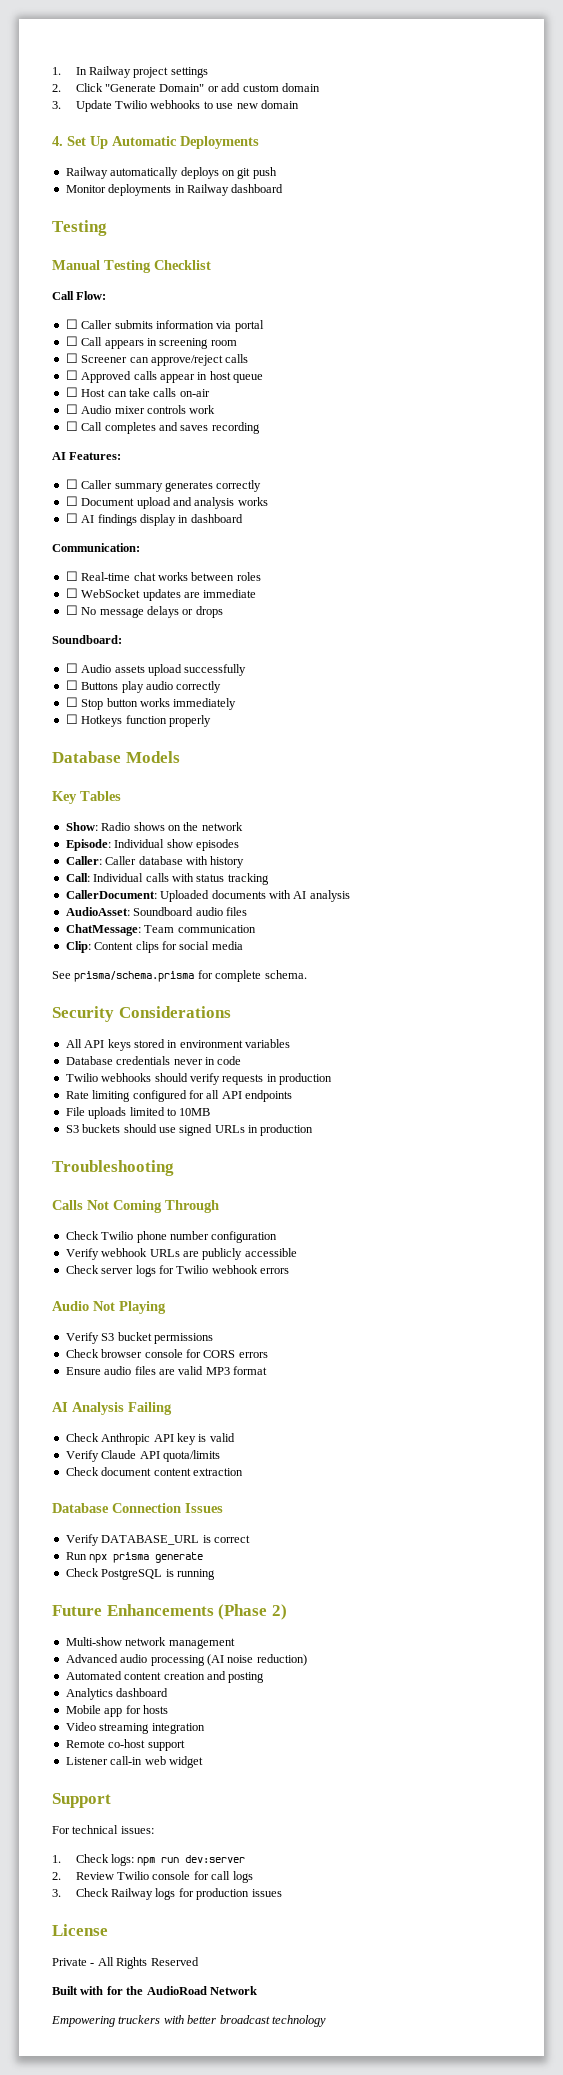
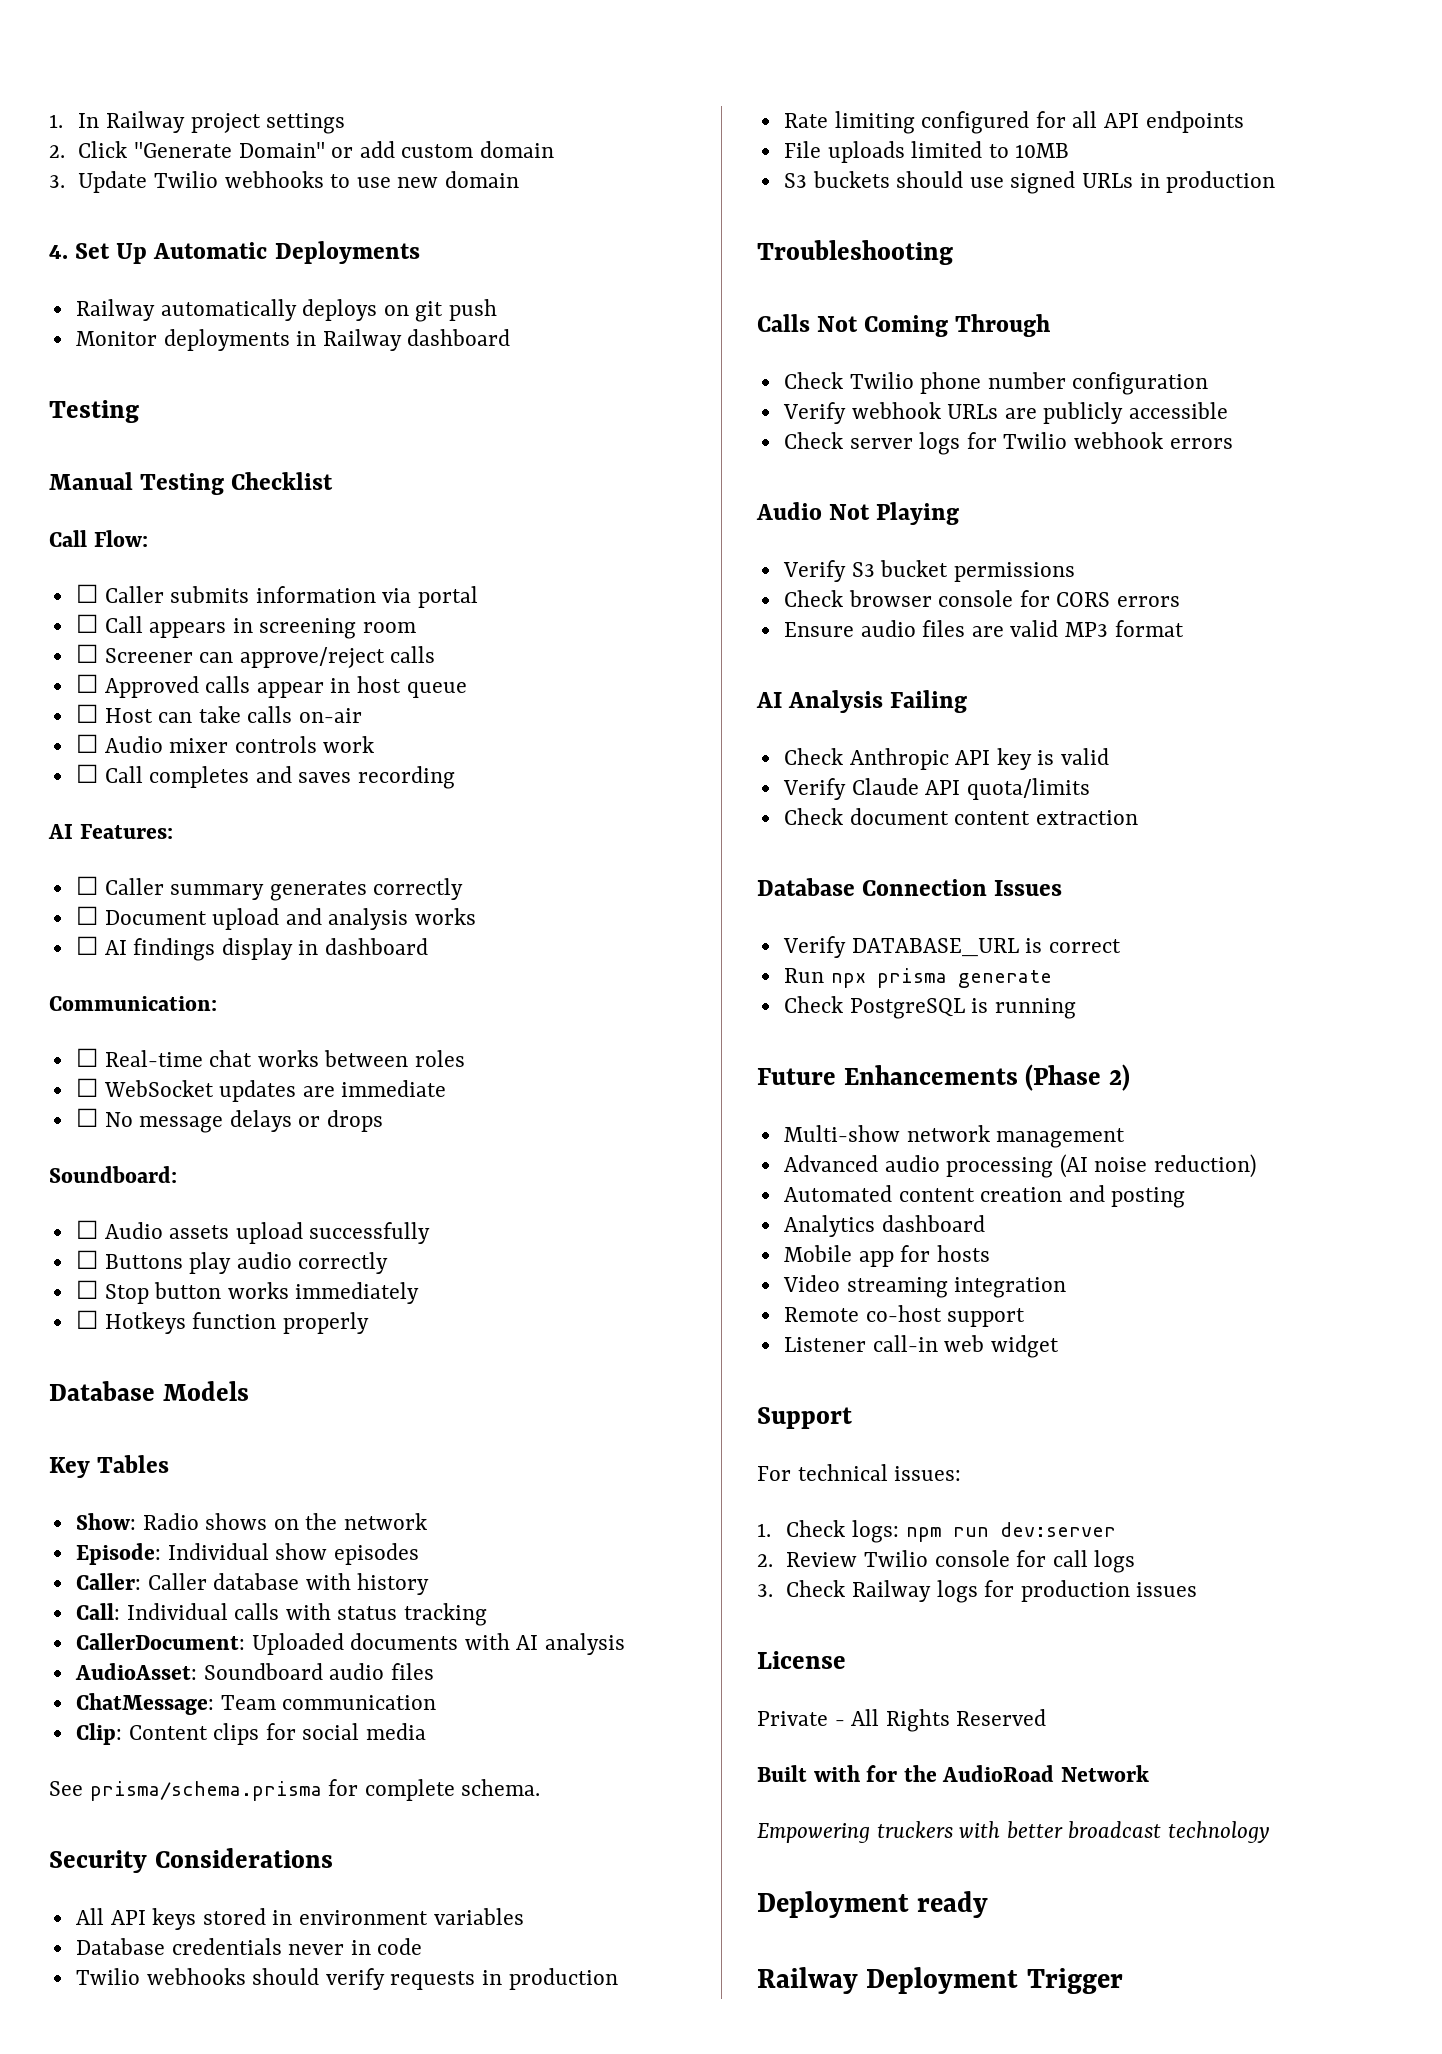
+ Deployment ready
+ Railway Deployment Trigger

